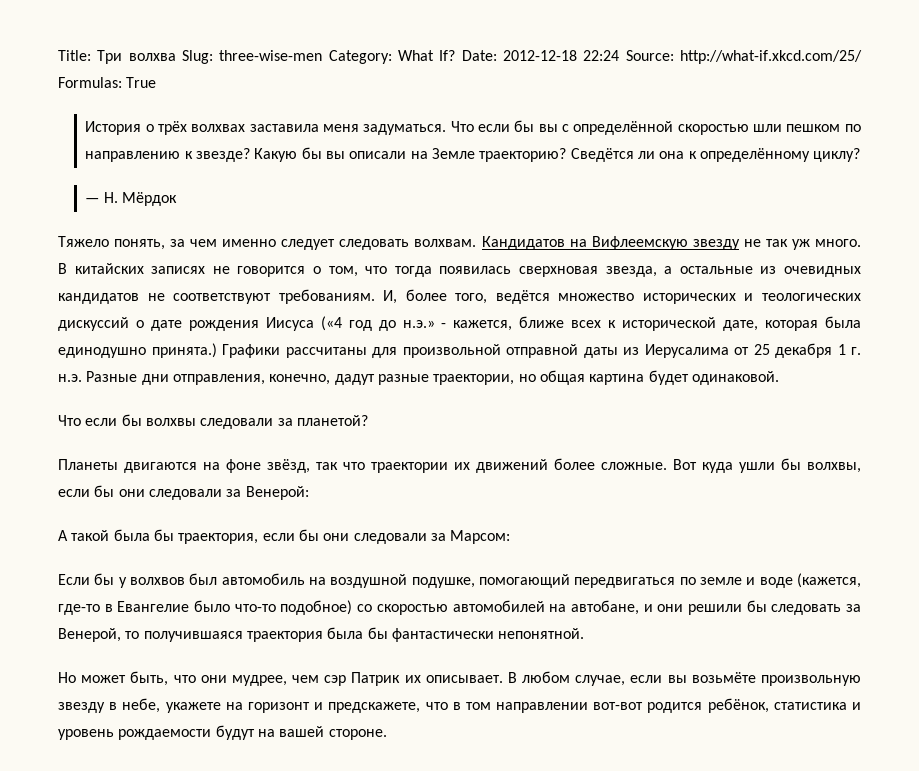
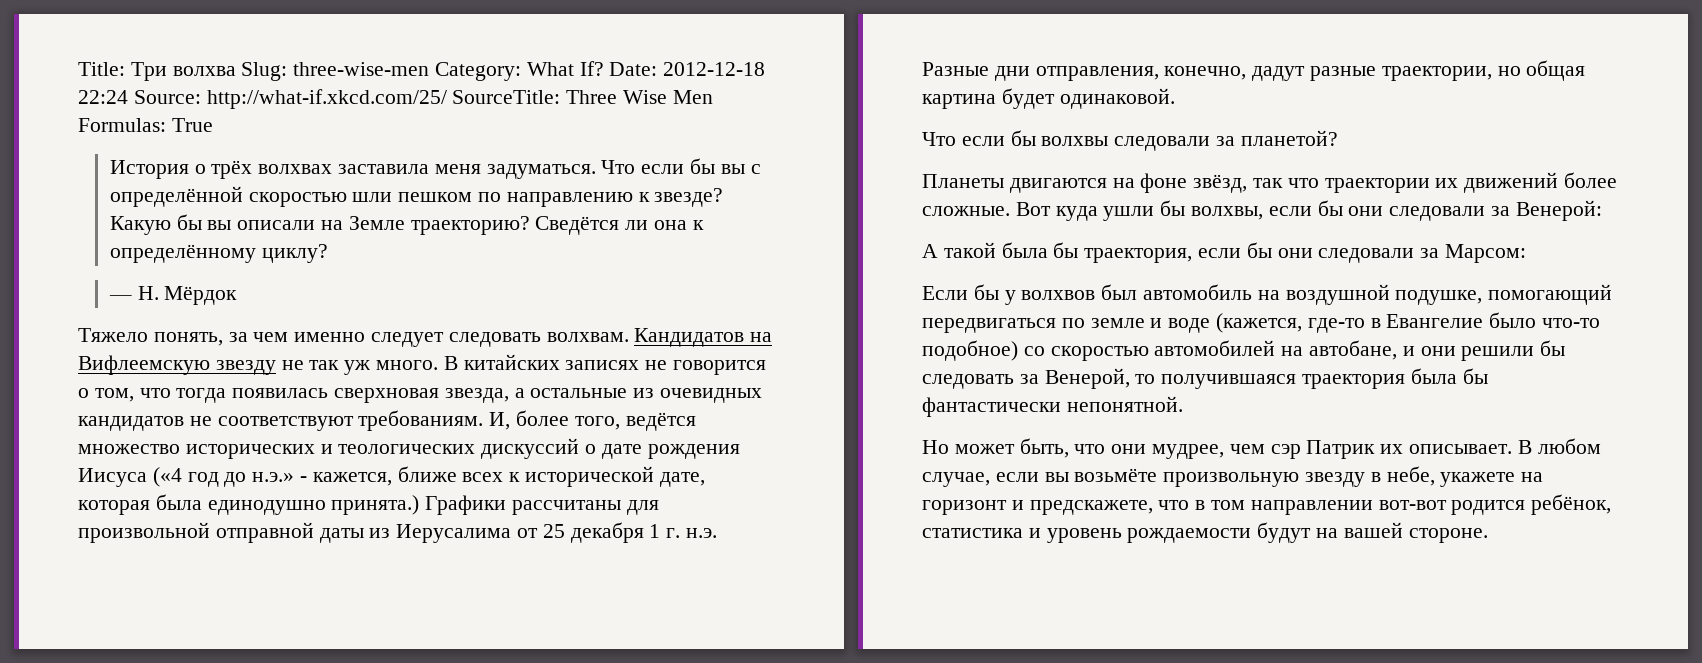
- Date: 2012-12-18 22:24 Source: http://what-if.xkcd.com/25/ Formulas: True
+ Date: 2012-12-18 22:24 Source: http://what-if.xkcd.com/25/ SourceTitle: Three Wise Men Formulas: True

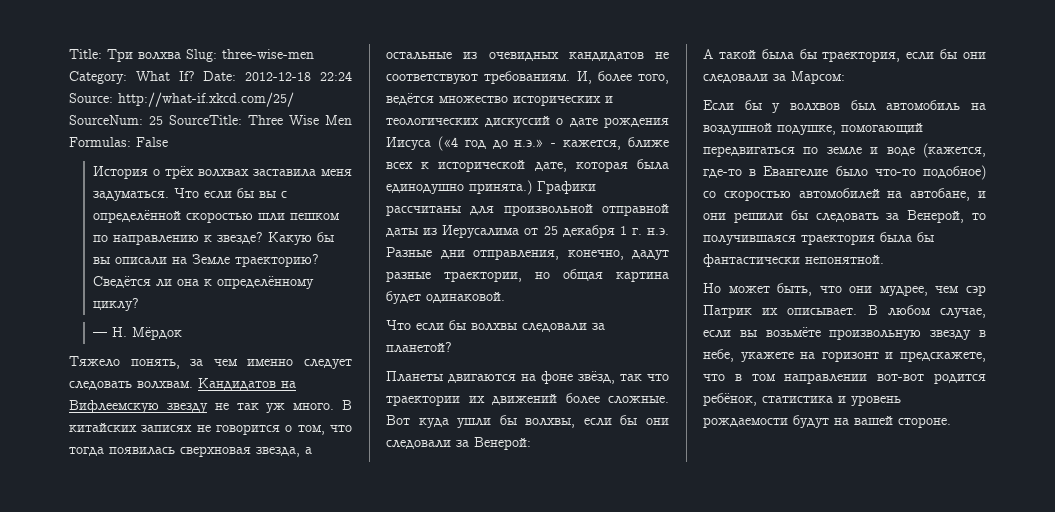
- Date: 2012-12-18 22:24 Source: http://what-if.xkcd.com/25/ SourceTitle: Three Wise Men Formulas: True
+ Date: 2012-12-18 22:24 Source: http://what-if.xkcd.com/25/ SourceNum: 25 SourceTitle: Three Wise Men Formulas: False

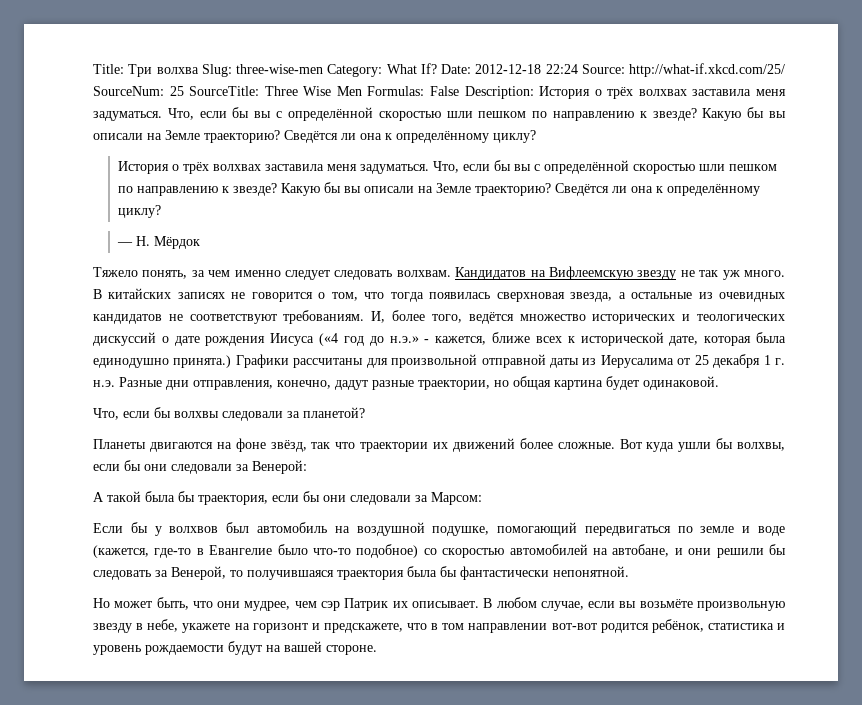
- Date: 2012-12-18 22:24 Source: http://what-if.xkcd.com/25/ SourceNum: 25 SourceTitle: Three Wise Men Formulas: False
- История о трёх волхвах заставила меня задуматься. Что если бы вы с определённой скоростью шли пешком по направлению к звезде?
+ Date: 2012-12-18 22:24 Source: http://what-if.xkcd.com/25/ SourceNum: 25 SourceTitle: Three Wise Men Formulas: False Description: История о трёх волхвах заставила меня задуматься. Что, если бы вы с определённой скоростью шли пешком по направлению к звезде? Какую бы вы описали на Земле траекторию? Сведётся ли она к определённому циклу?
+ История о трёх волхвах заставила меня задуматься. Что, если бы вы с определённой скоростью шли пешком по направлению к звезде?
- Что если бы волхвы следовали за планетой?
+ Что, если бы волхвы следовали за планетой?

